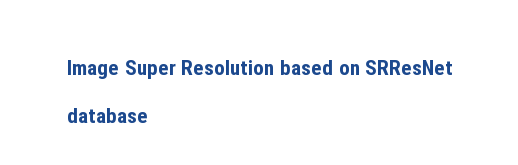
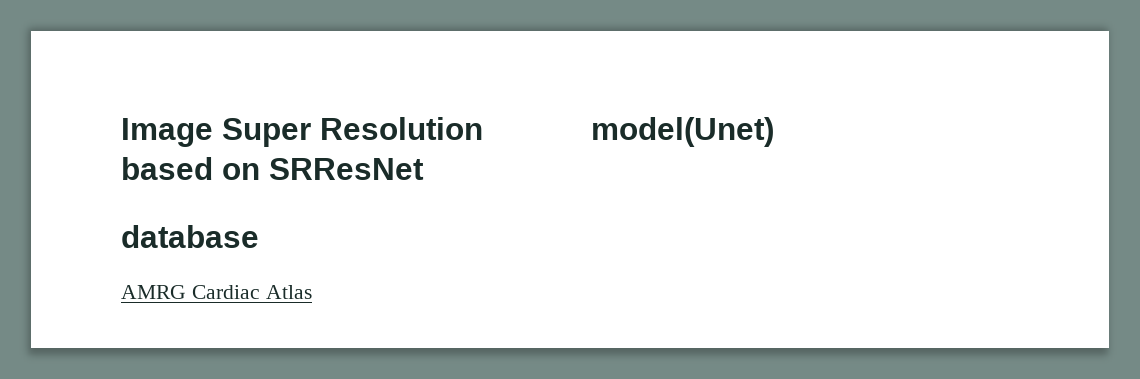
+ AMRG Cardiac Atlas
+ model(Unet)

